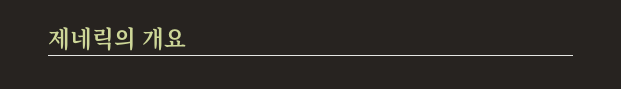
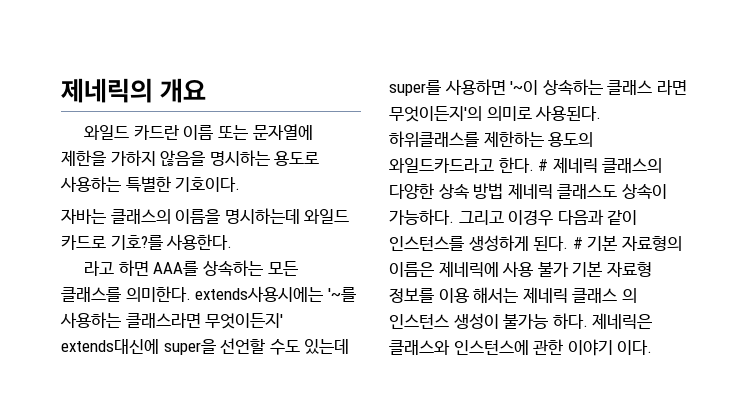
+ 와일드 카드란 이름 또는 문자열에 제한을 가하지 않음을 명시하는 용도로 사용하는 특별한 기호이다.
+ 자바는 클래스의 이름을 명시하는데 와일드 카드로 기호?를 사용한다.
+ 라고 하면 AAA를 상속하는 모든 클래스를 의미한다. extends사용시에는 '~를 사용하는 클래스라면 무엇이든지' extends대신에 super을 선언할 수도 있는데 super를 사용하면 '~이 상속하는 클래스 라면 무엇이든지'의 의미로 사용된다. 하위클래스를 제한하는 용도의 와일드카드라고 한다. # 제네릭 클래스의 다양한 상속 방법 제네릭 클래스도 상속이 가능하다. 그리고 이경우 다음과 같이 인스턴스를 생성하게 된다. # 기본 자료형의 이름은 제네릭에 사용 불가 기본 자료형 정보를 이용 해서는 제네릭 클래스 의 인스턴스 생성이 불가능 하다. 제네릭은 클래스와 인스턴스에 관한 이야기 이다.

